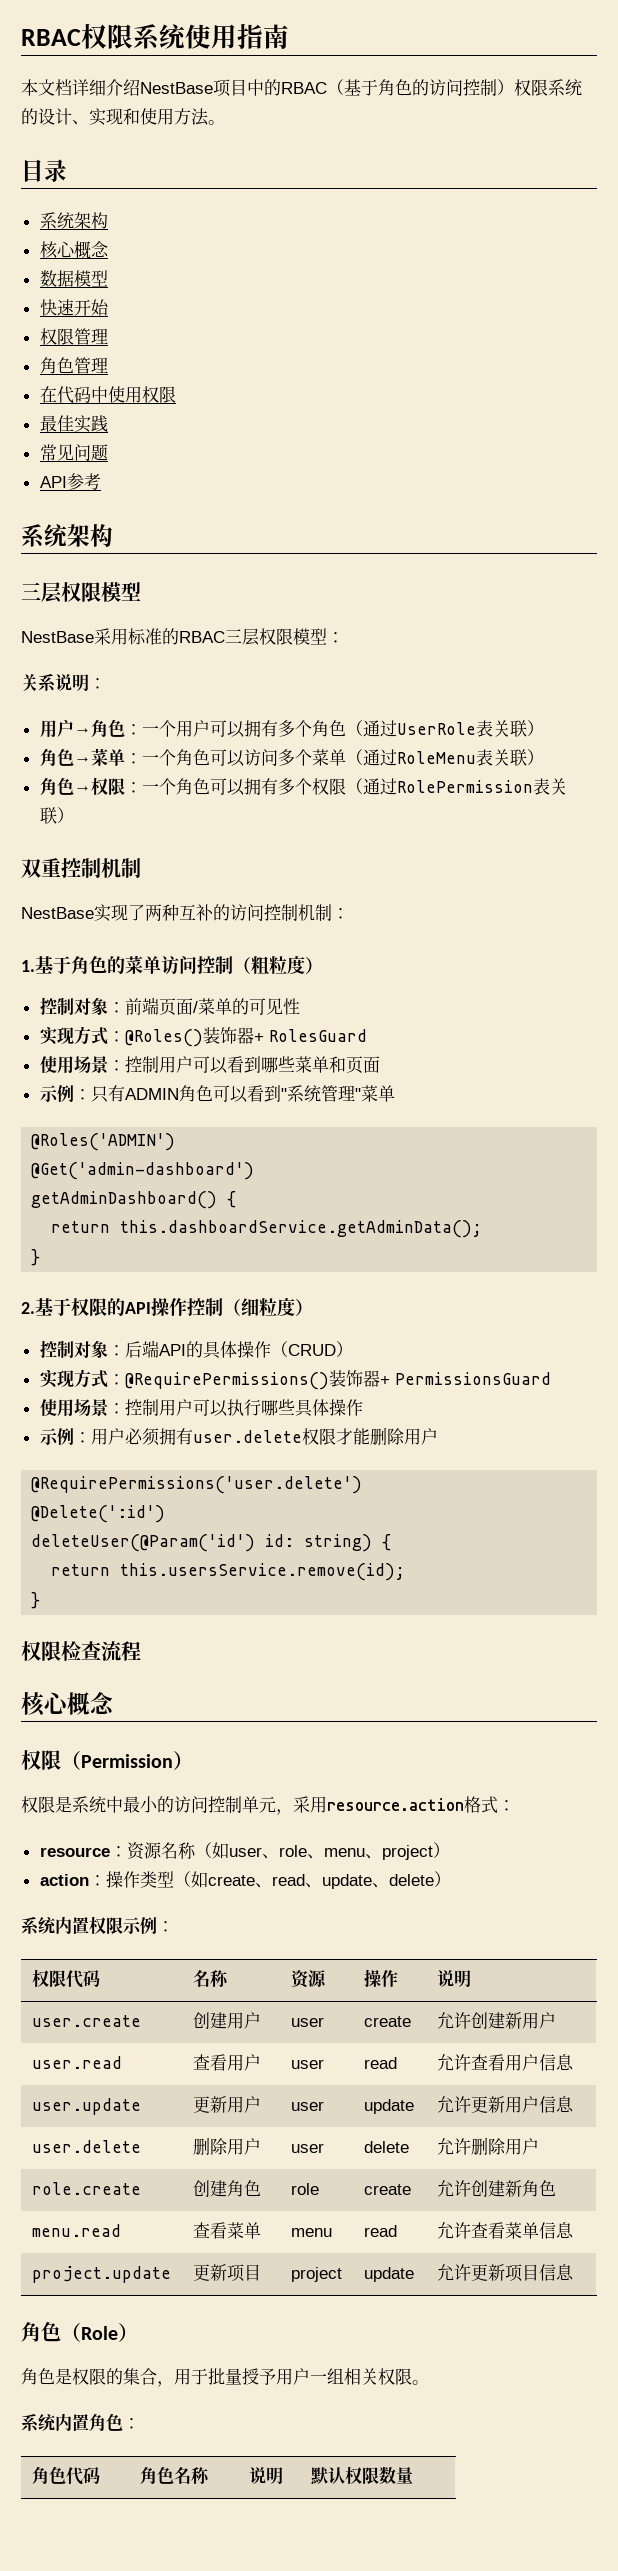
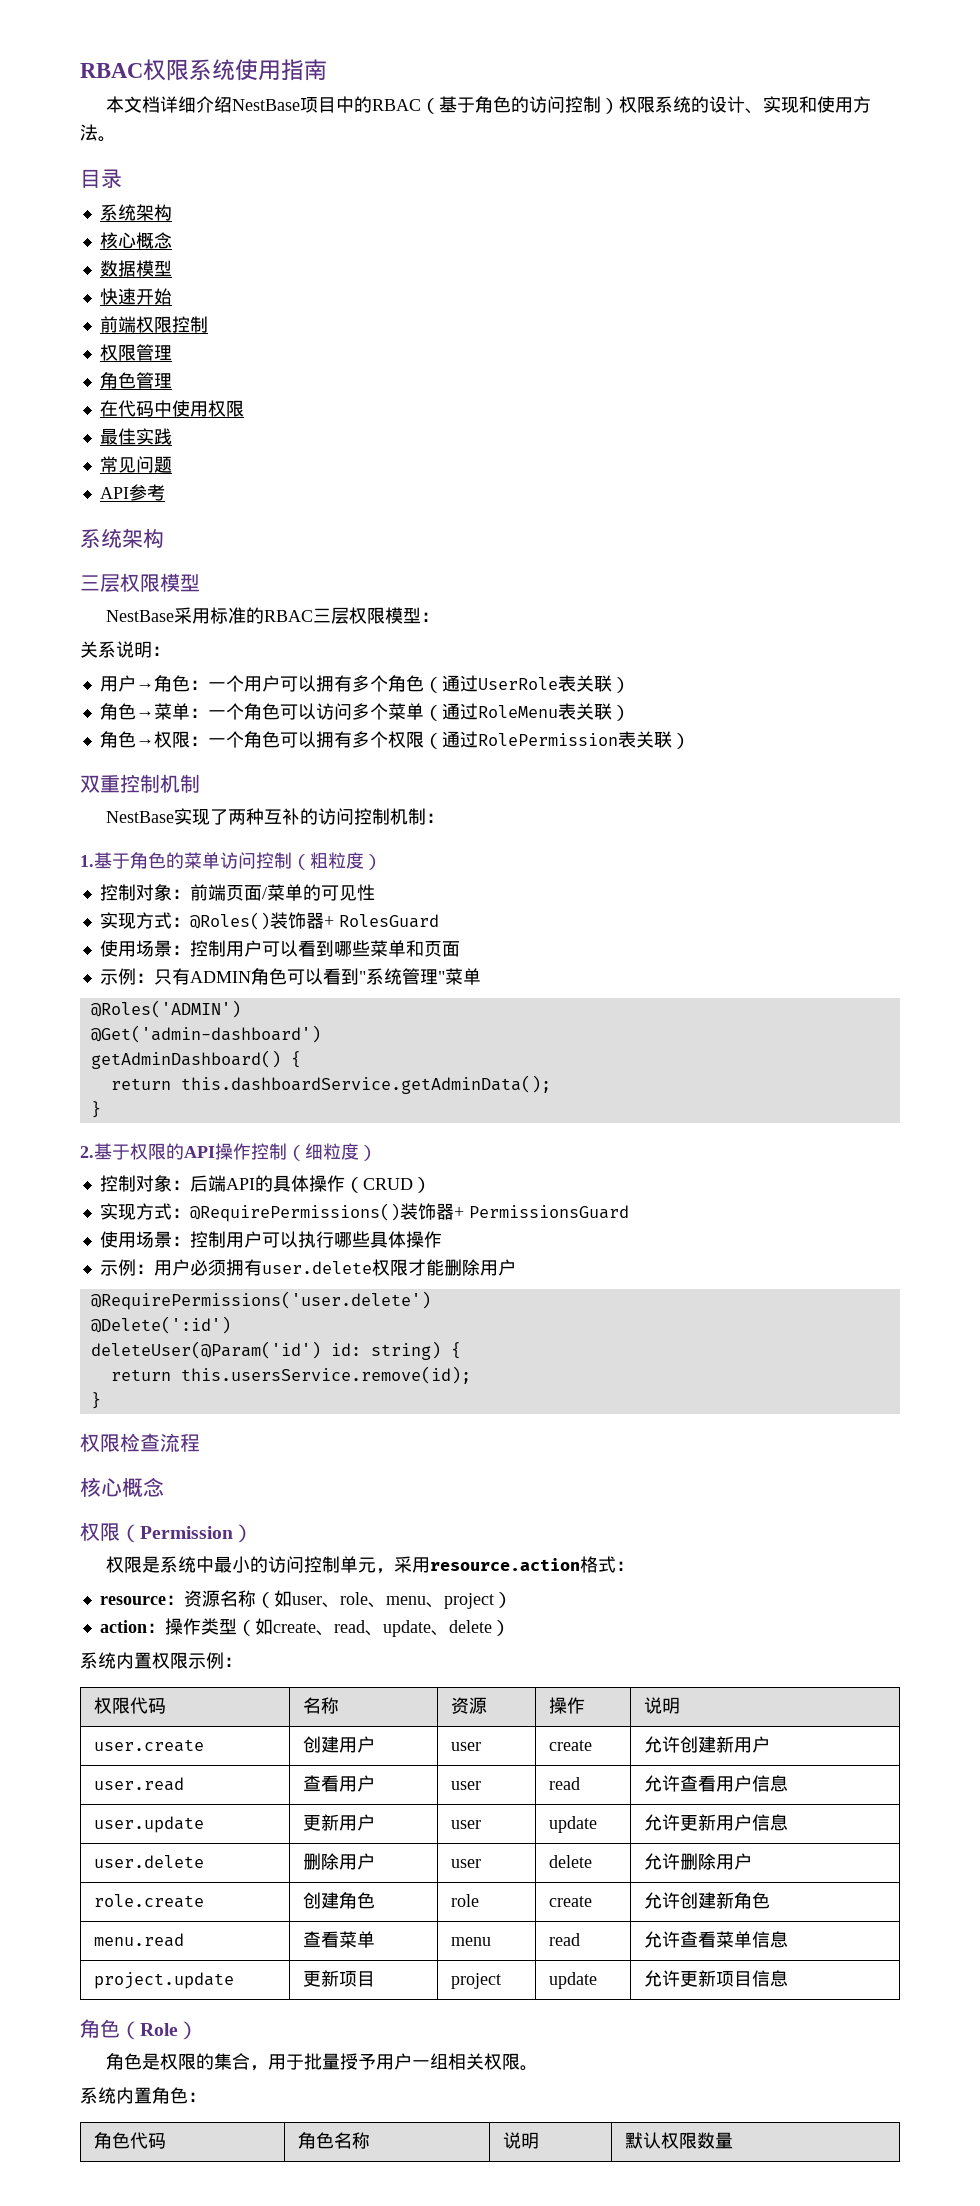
+ 前端权限控制

